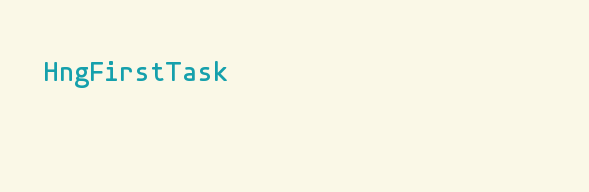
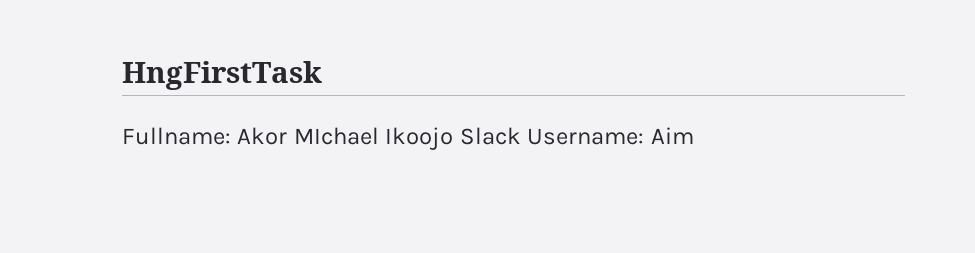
+ Fullname: Akor MIchael Ikoojo Slack Username: Aim

